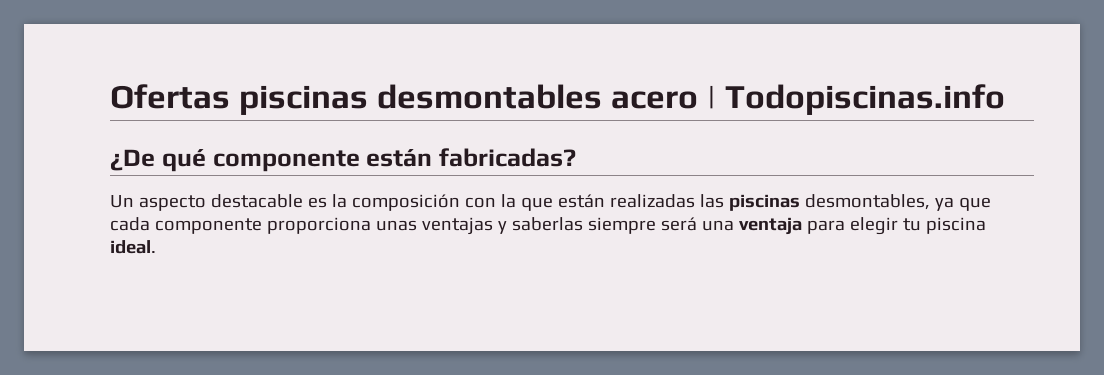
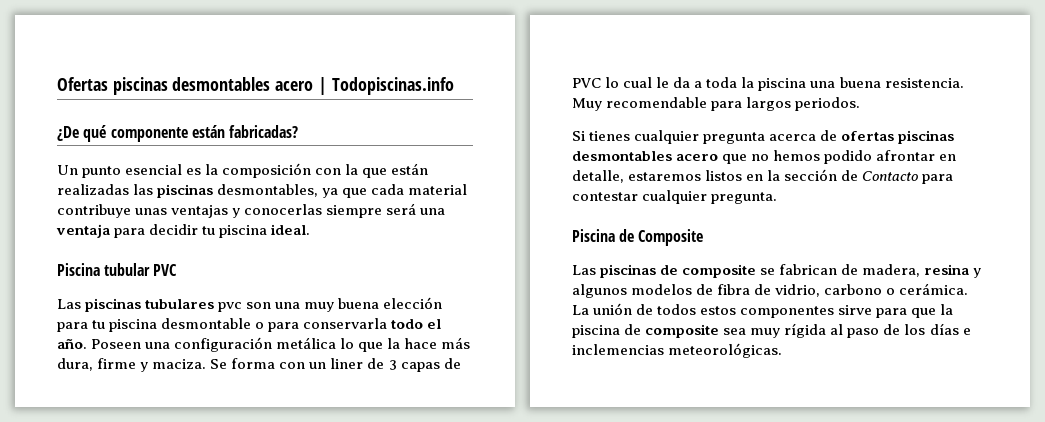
- Un aspecto destacable es la composición con la que están realizadas las piscinas desmontables, ya que cada componente proporciona unas ventajas y saberlas siempre será una ventaja para elegir tu piscina ideal.
+ Un punto esencial es la composición con la que están realizadas las piscinas desmontables, ya que cada material contribuye unas ventajas y conocerlas siempre será una ventaja para decidir tu piscina ideal.
+ Piscina tubular PVC
+ Las piscinas tubulares pvc son una muy buena elección para tu piscina desmontable o para conservarla todo el año. Poseen una configuración metálica lo que la hace más dura, firme y maciza. Se forma con un liner de 3 capas de PVC lo cual le da a toda la piscina una buena resistencia. Muy recomendable para largos periodos.
+ Si tienes cualquier pregunta acerca de ofertas piscinas desmontables acero que no hemos podido afrontar en detalle, estaremos listos en la sección de Contacto para contestar cualquier pregunta.
+ Piscina de Composite
+ Las piscinas de composite se fabrican de madera, resina y algunos modelos de fibra de vidrio, carbono o cerámica. La unión de todos estos componentes sirve para que la piscina de composite sea muy rígida al paso de los días e inclemencias meteorológicas.

